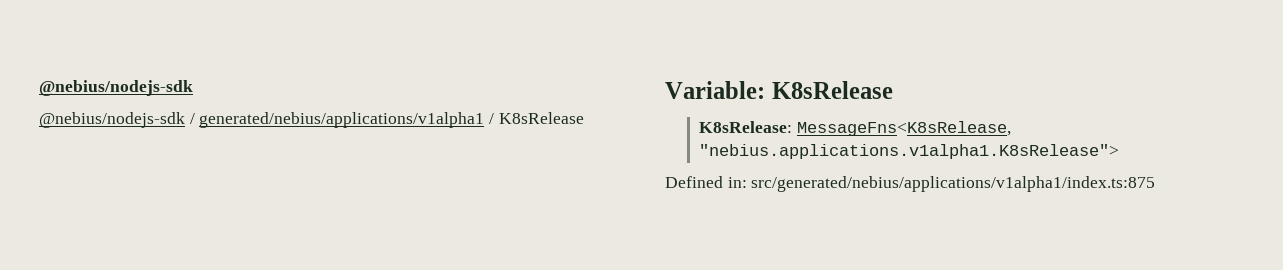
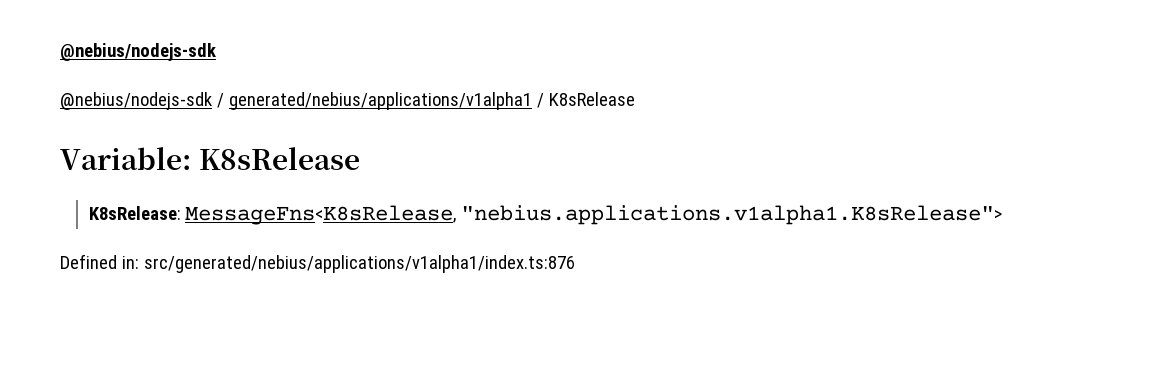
- Defined in: src/generated/nebius/applications/v1alpha1/index.ts:875
+ Defined in: src/generated/nebius/applications/v1alpha1/index.ts:876

